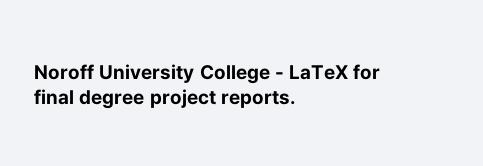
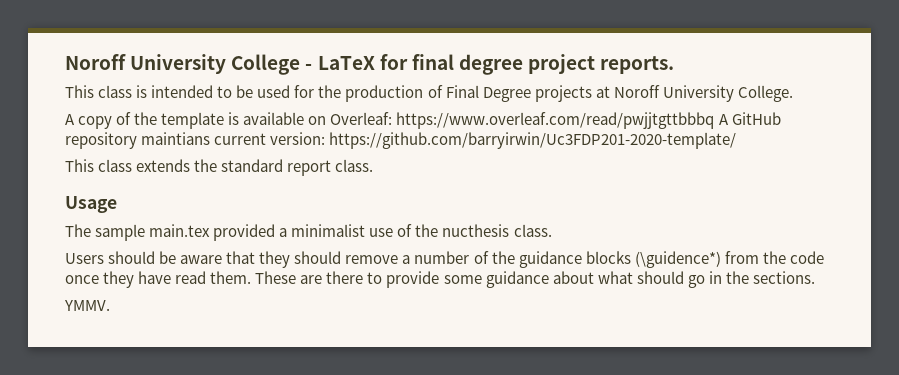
+ This class is intended to be used for the production of Final Degree projects at Noroff University College.
+ A copy of the template is available on Overleaf: https://www.overleaf.com/read/pwjjtgttbbbq A GitHub repository maintians current version: https://github.com/barryirwin/Uc3FDP201-2020-template/
+ This class extends the standard report class.
+ Usage
+ The sample main.tex provided a minimalist use of the nucthesis class.
+ Users should be aware that they should remove a number of the guidance blocks (\guidence*) from the code once they have read them. These are there to provide some guidance about what should go in the sections.
+ YMMV.

